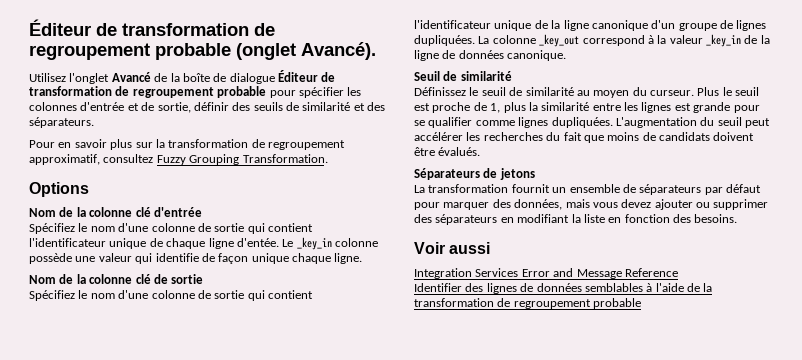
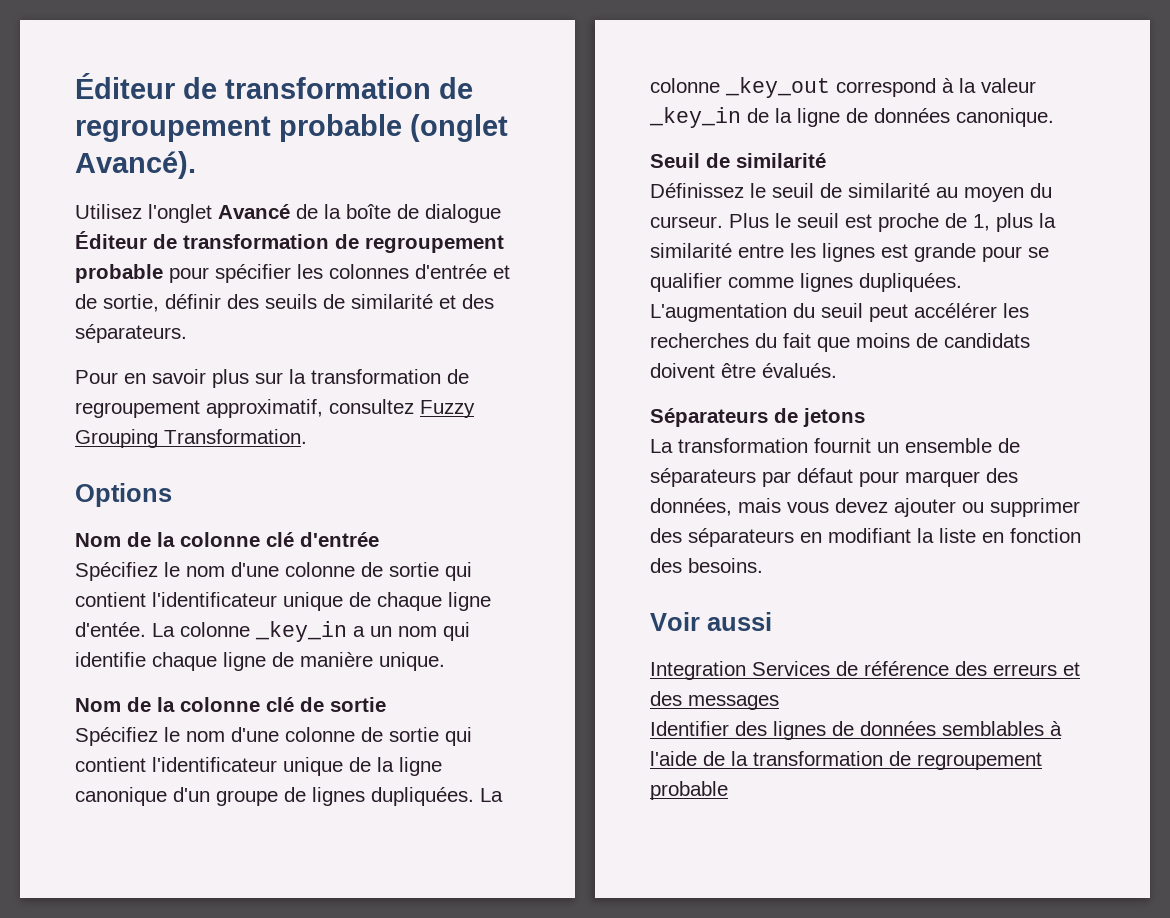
- Le _key_in colonne possède une valeur qui identifie de façon unique chaque ligne.
+ La colonne _key_in a un nom qui identifie chaque ligne de manière unique.
- Integration Services Error and Message Reference
+ Integration Services de référence des erreurs et des messages

